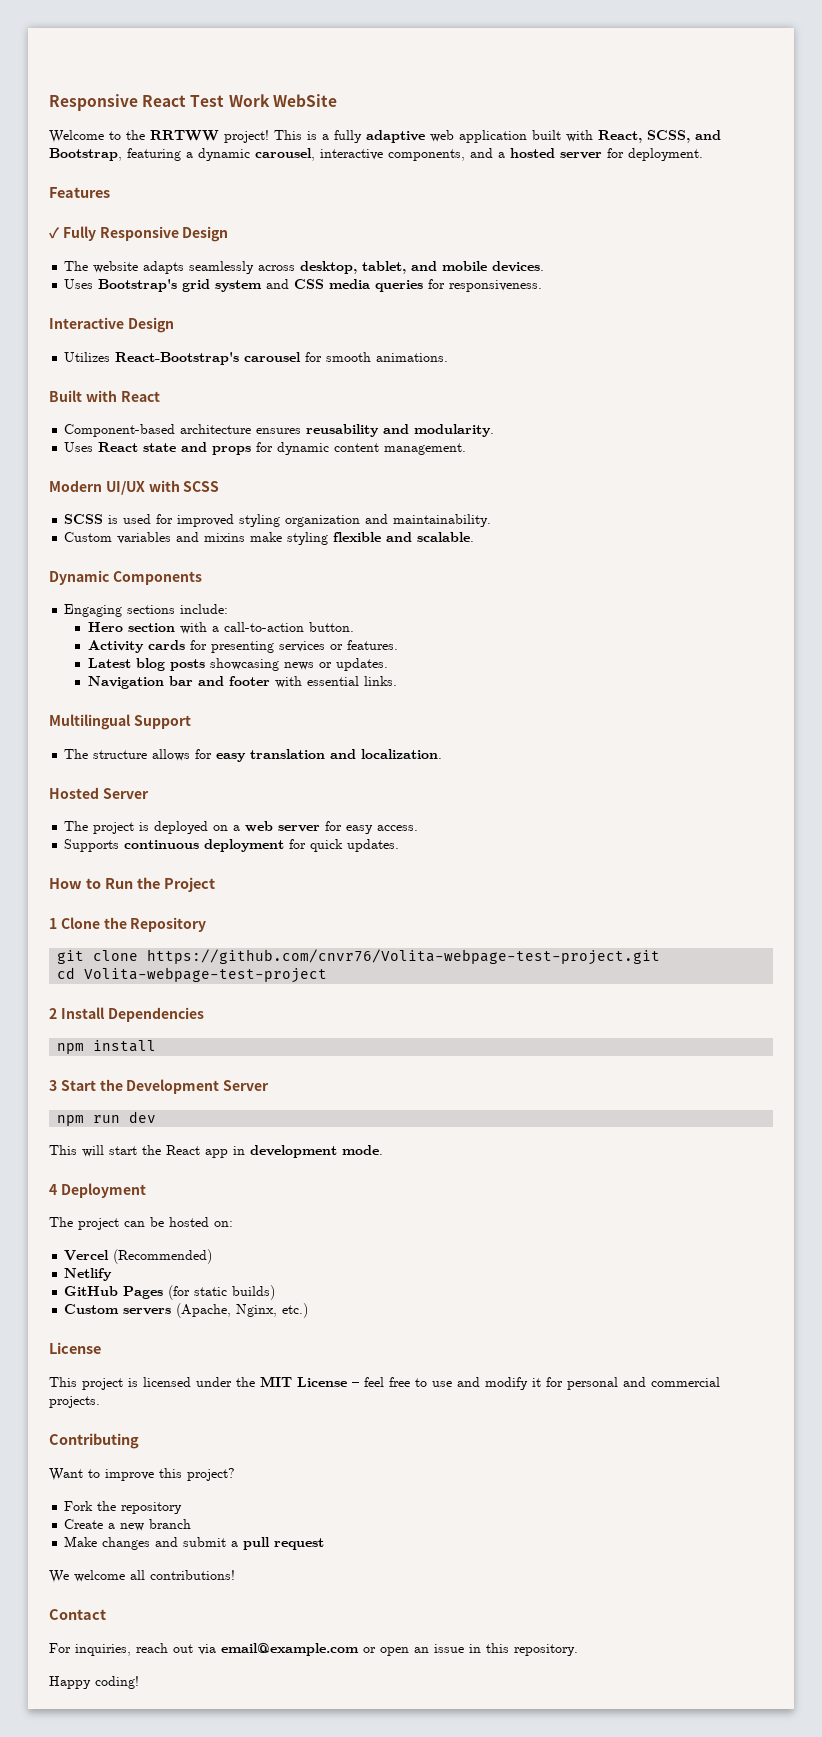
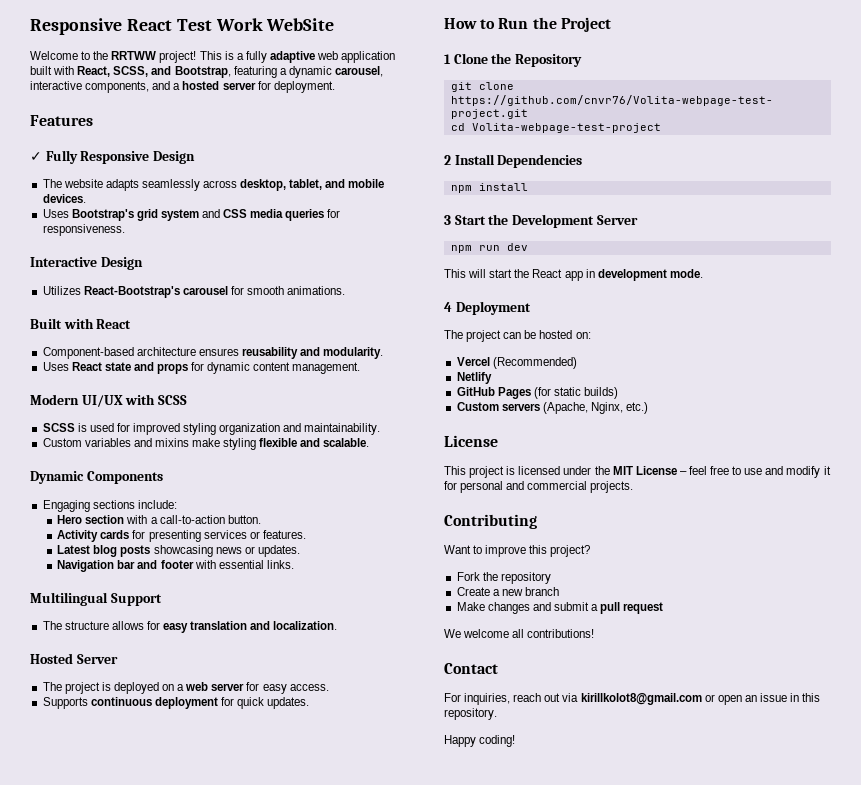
- For inquiries, reach out via email@example.com or open an issue in this repository.
+ For inquiries, reach out via kirillkolot8@gmail.com or open an issue in this repository.

